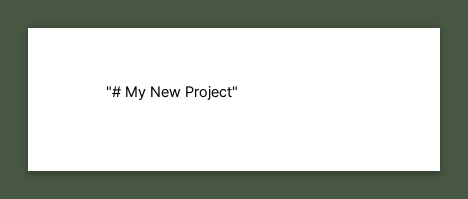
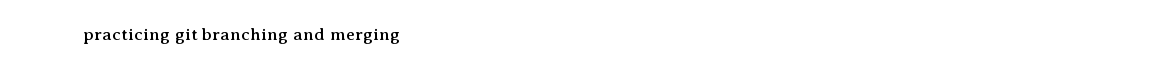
- "# My New Project"
+ practicing git branching and merging

